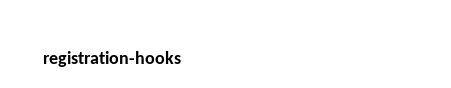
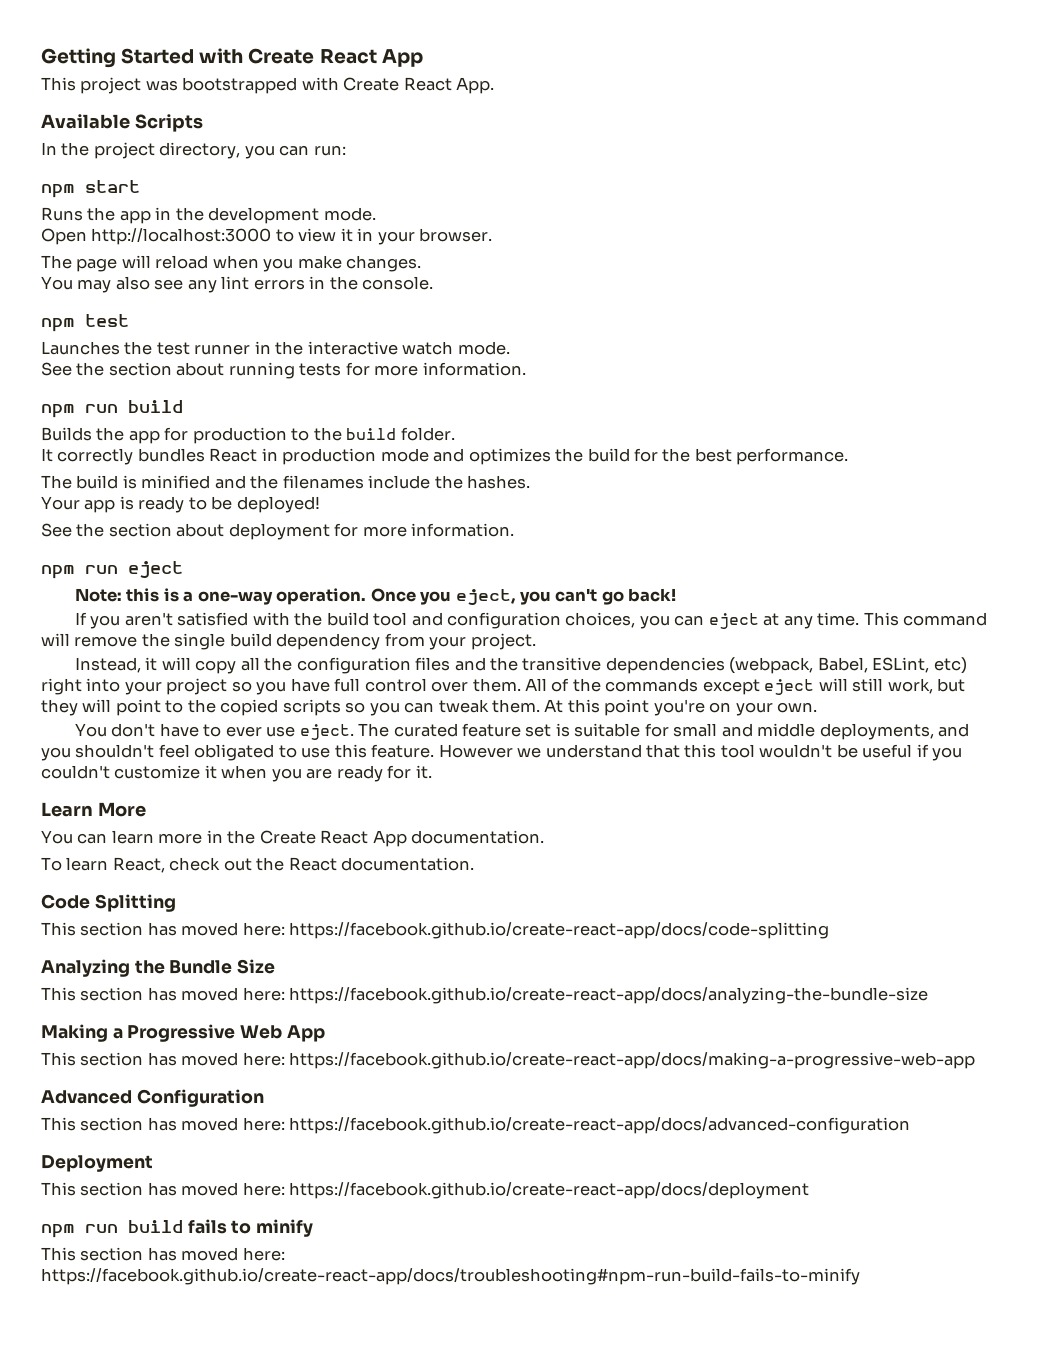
- registration-hooks
+ Getting Started with Create React App
+ This project was bootstrapped with Create React App.
+ Available Scripts
+ In the project directory, you can run:
+ npm start
+ Runs the app in the development mode.
+ Open http://localhost:3000 to view it in your browser.
+ The page will reload when you make changes.
+ You may also see any lint errors in the console.
+ npm test
+ Launches the test runner in the interactive watch mode.
+ See the section about running tests for more information.
+ npm run build
+ Builds the app for production to the build folder.
+ It correctly bundles React in production mode and optimizes the build for the best performance.
+ The build is minified and the filenames include the hashes.
+ Your app is ready to be deployed!
+ See the section about deployment for more information.
+ npm run eject
+ Note: this is a one-way operation. Once you eject, you can't go back!
+ If you aren't satisfied with the build tool and configuration choices, you can eject at any time. This command will remove the single build dependency from your project.
+ Instead, it will copy all the configuration files and the transitive dependencies (webpack, Babel, ESLint, etc) right into your project so you have full control over them. All of the commands except eject will still work, but they will point to the copied scripts so you can tweak them. At this point you're on your own.
+ You don't have to ever use eject. The curated feature set is suitable for small and middle deployments, and you shouldn't feel obligated to use this feature. However we understand that this tool wouldn't be useful if you couldn't customize it when you are ready for it.
+ Learn More
+ You can learn more in the Create React App documentation.
+ To learn React, check out the React documentation.
+ Code Splitting
+ This section has moved here: https://facebook.github.io/create-react-app/docs/code-splitting
+ Analyzing the Bundle Size
+ This section has moved here: https://facebook.github.io/create-react-app/docs/analyzing-the-bundle-size
+ Making a Progressive Web App
+ This section has moved here: https://facebook.github.io/create-react-app/docs/making-a-progressive-web-app
+ Advanced Configuration
+ This section has moved here: https://facebook.github.io/create-react-app/docs/advanced-configuration
+ Deployment
+ This section has moved here: https://facebook.github.io/create-react-app/docs/deployment
+ npm run build fails to minify
+ This section has moved here: https://facebook.github.io/create-react-app/docs/troubleshooting#npm-run-build-fails-to-minify

